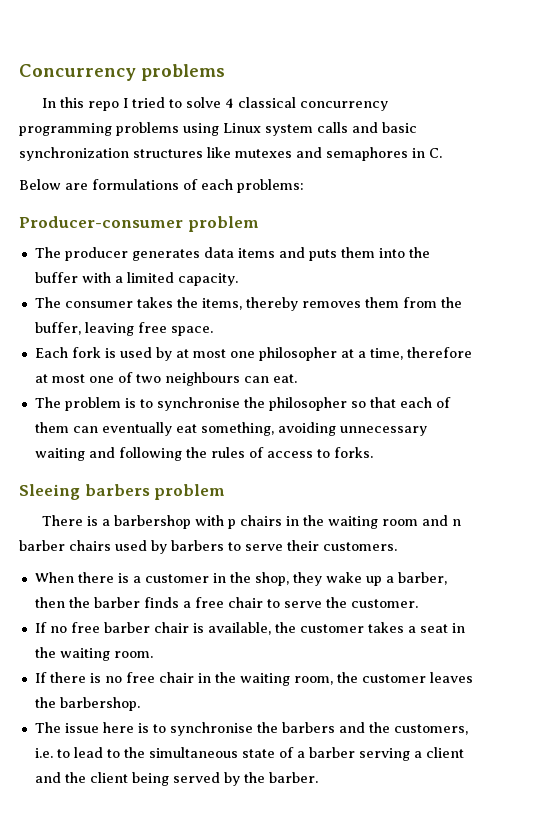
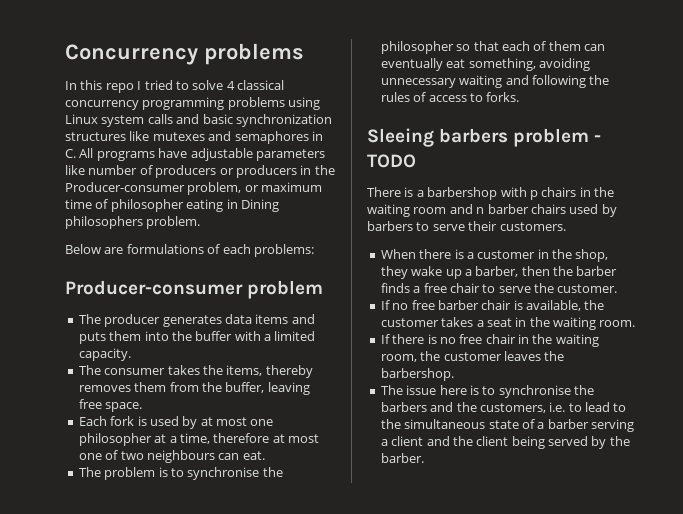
- In this repo I tried to solve 4 classical concurrency programming problems using Linux system calls and basic synchronization structures like mutexes and semaphores in C.
+ In this repo I tried to solve 4 classical concurrency programming problems using Linux system calls and basic synchronization structures like mutexes and semaphores in C. All programs have adjustable parameters like number of producers or producers in the Producer-consumer problem, or maximum time of philosopher eating in Dining philosophers problem.
- Sleeing barbers problem
+ Sleeing barbers problem - TODO

